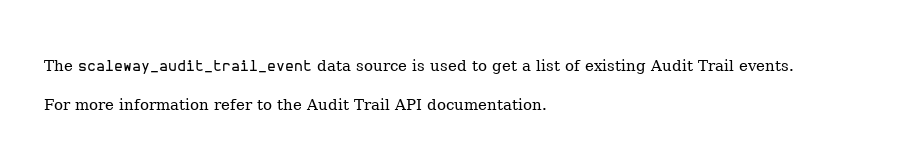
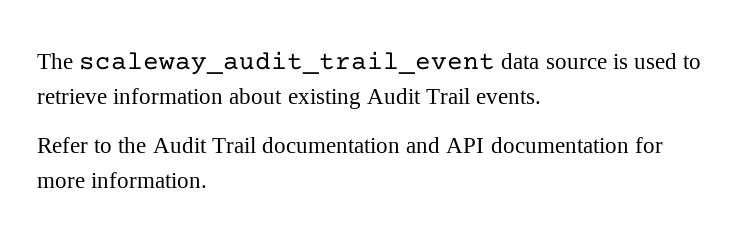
- The scaleway_audit_trail_event data source is used to get a list of existing Audit Trail events.
+ The scaleway_audit_trail_event data source is used to retrieve information about existing Audit Trail events.
- For more information refer to the Audit Trail API documentation.
+ Refer to the Audit Trail documentation and API documentation for more information.

